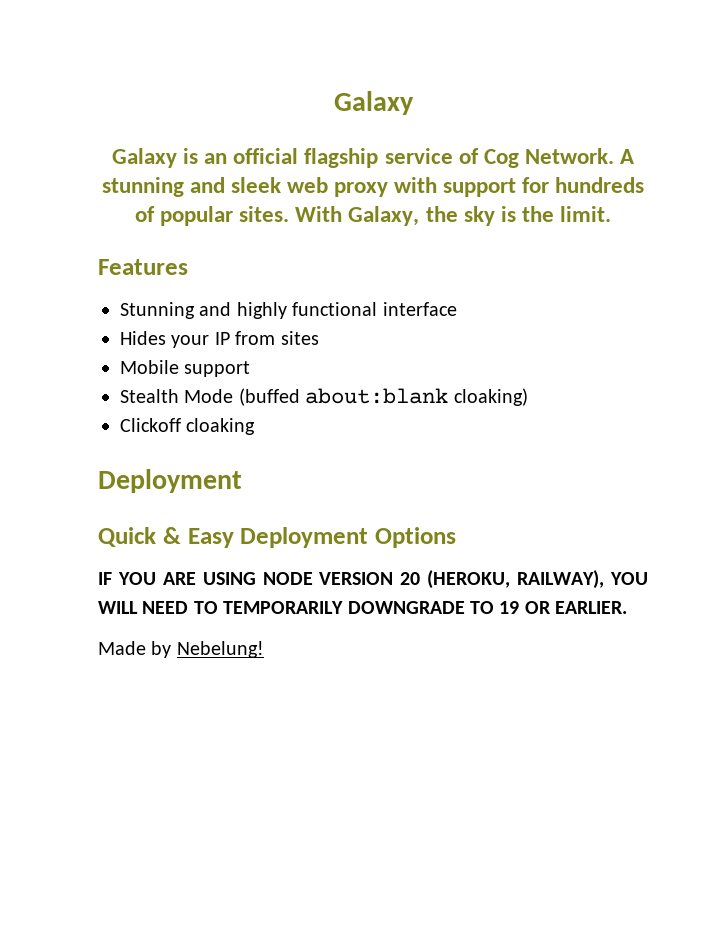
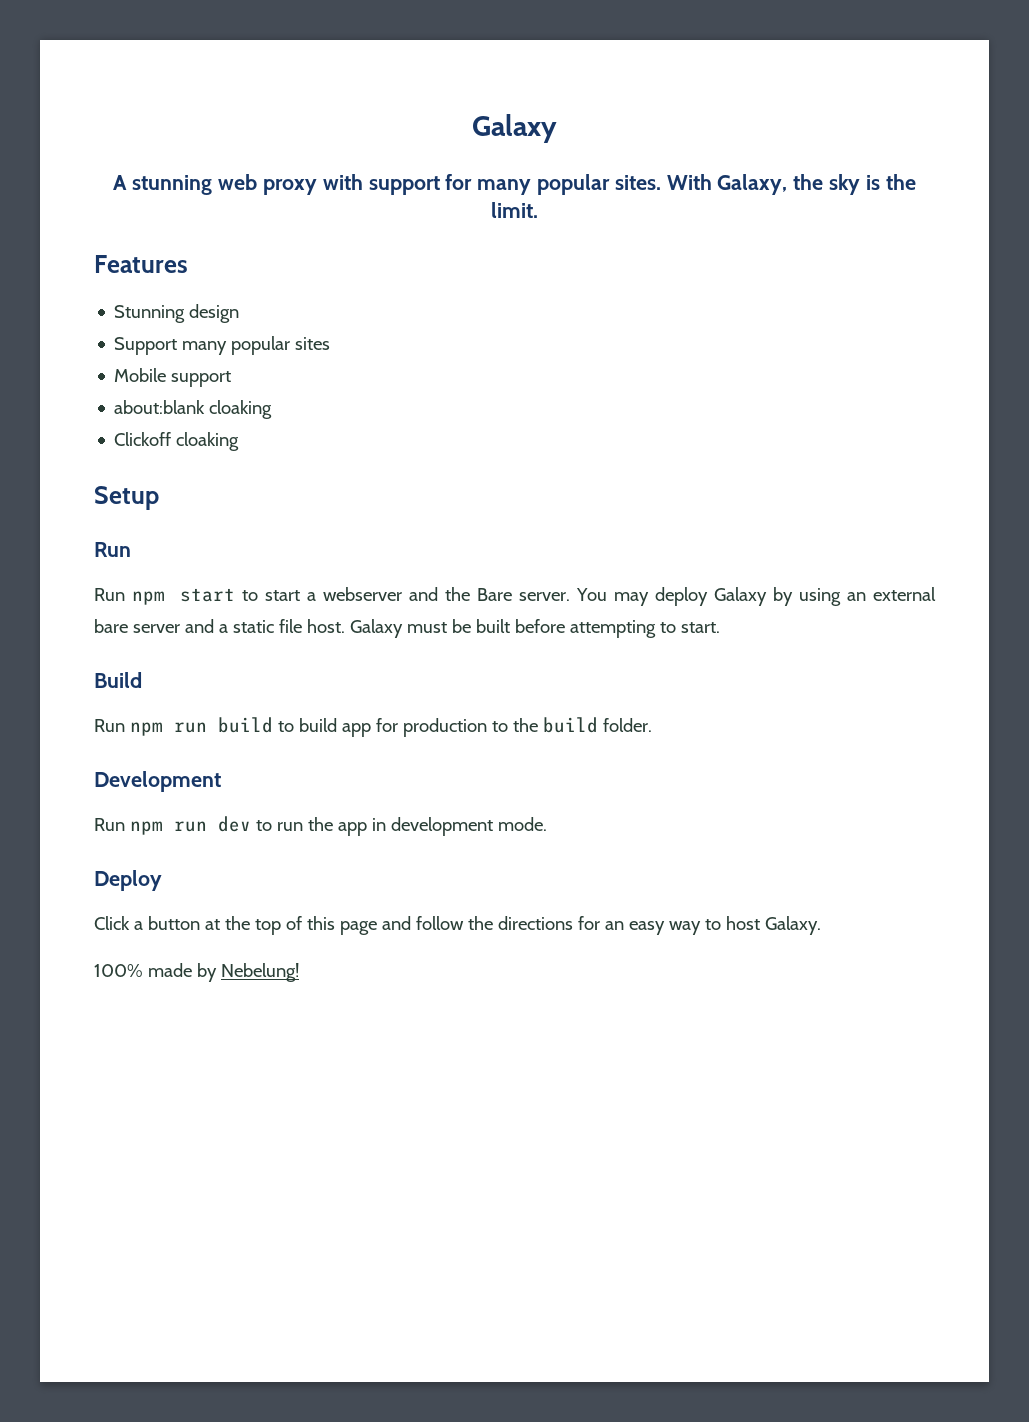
- Galaxy is an official flagship service of Cog Network. A stunning and sleek web proxy with support for hundreds of popular sites.
+ A stunning web proxy with support for many popular sites.
- Stunning and highly functional interface
- Hides your IP from sites
+ Stunning design
+ Support many popular sites
  Mobile support
- Stealth Mode (buffed about:blank cloaking)
+ about:blank cloaking
  Clickoff cloaking
- Deployment
- Quick & Easy Deployment Options
- IF YOU ARE USING NODE VERSION 20 (HEROKU, RAILWAY), YOU WILL NEED TO TEMPORARILY DOWNGRADE TO 19 OR EARLIER.
- Made by Nebelung!
+ Setup
+ Run
+ Run npm start to start a webserver and the Bare server. You may deploy Galaxy by using an external bare server and a static file host. Galaxy must be built before attempting to start.
+ Build
+ Run npm run build to build app for production to the build folder.
+ Development
+ Run npm run dev to run the app in development mode.
+ Deploy
+ Click a button at the top of this page and follow the directions for an easy way to host Galaxy.
+ 100% made by Nebelung!

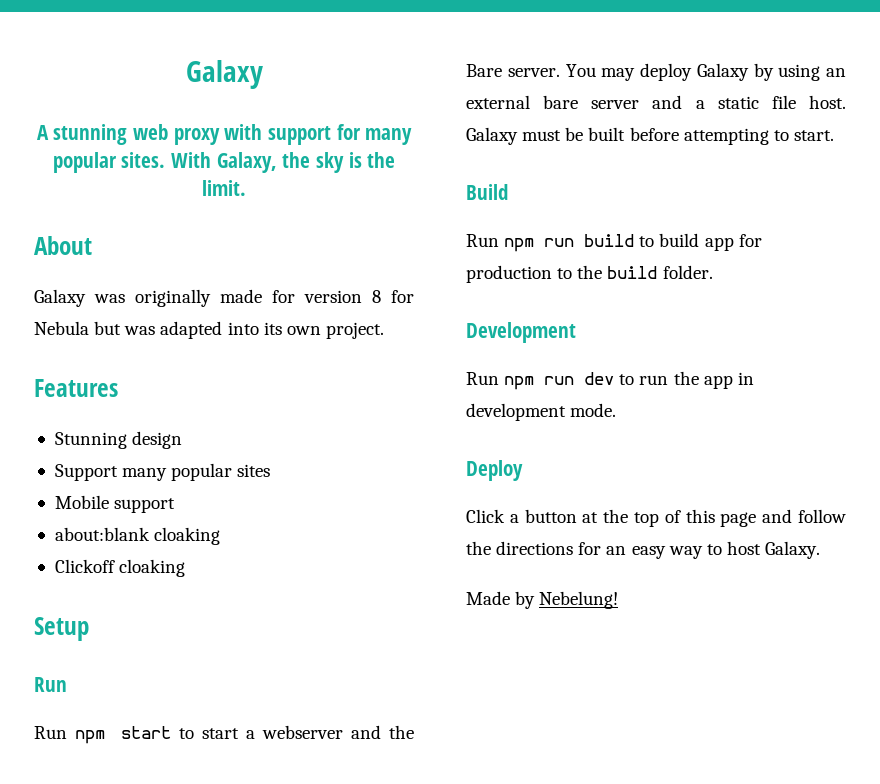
+ About
+ Galaxy was originally made for version 8 for Nebula but was adapted into its own project.
- 100% made by Nebelung!
+ Made by Nebelung!

